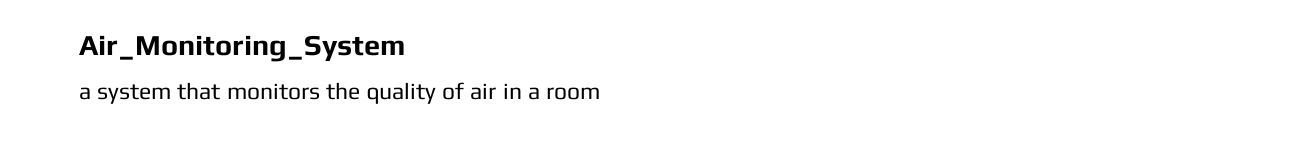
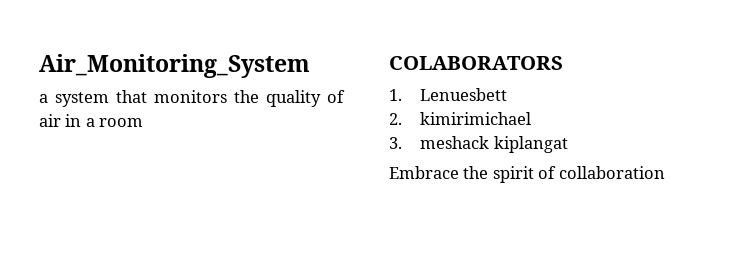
+ COLABORATORS
+ 1. Lenuesbett
+ 2. kimirimichael
+ 3. meshack kiplangat
+ Embrace the spirit of collaboration

